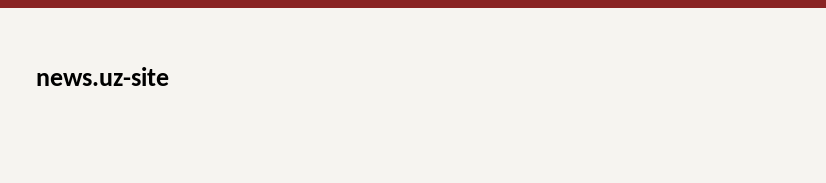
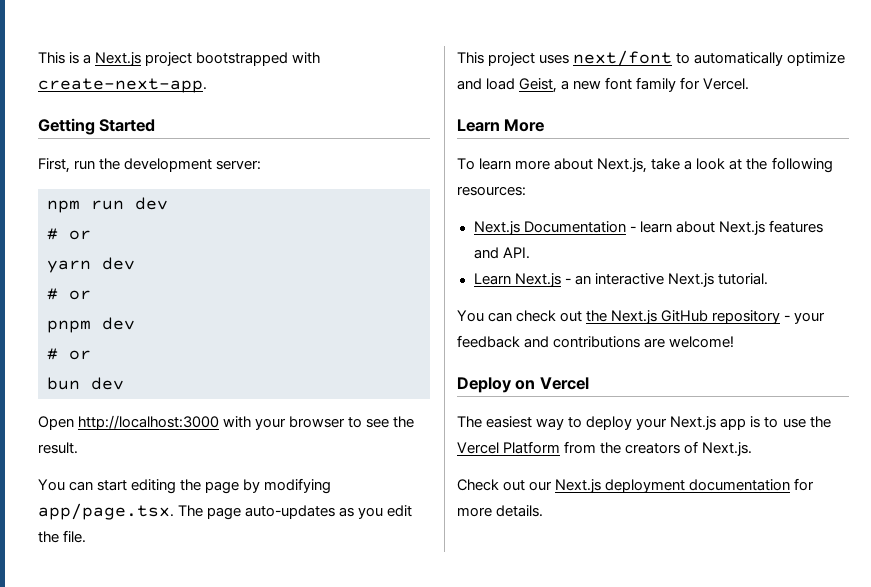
- news.uz-site
+ This is a Next.js project bootstrapped with create-next-app.
+ Getting Started
+ First, run the development server:
+ npm run dev
+ # or
+ yarn dev
+ # or
+ pnpm dev
+ # or
+ bun dev
+ Open http://localhost:3000 with your browser to see the result.
+ You can start editing the page by modifying app/page.tsx. The page auto-updates as you edit the file.
+ This project uses next/font to automatically optimize and load Geist, a new font family for Vercel.
+ Learn More
+ To learn more about Next.js, take a look at the following resources:
+ Next.js Documentation - learn about Next.js features and API.
+ Learn Next.js - an interactive Next.js tutorial.
+ You can check out the Next.js GitHub repository - your feedback and contributions are welcome!
+ Deploy on Vercel
+ The easiest way to deploy your Next.js app is to use the Vercel Platform from the creators of Next.js.
+ Check out our Next.js deployment documentation for more details.

